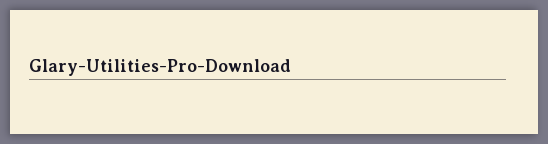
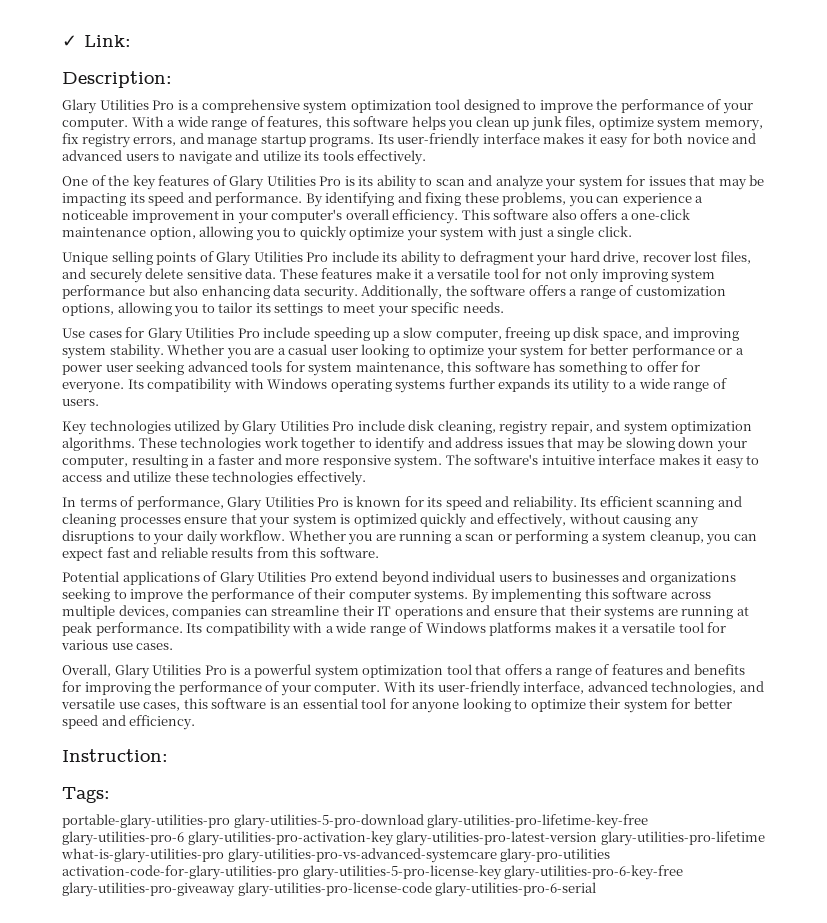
- Glary-Utilities-Pro-Download
+ ✓ Link:
+ Description:
+ Glary Utilities Pro is a comprehensive system optimization tool designed to improve the performance of your computer. With a wide range of features, this software helps you clean up junk files, optimize system memory, fix registry errors, and manage startup programs. Its user-friendly interface makes it easy for both novice and advanced users to navigate and utilize its tools effectively.
+ One of the key features of Glary Utilities Pro is its ability to scan and analyze your system for issues that may be impacting its speed and performance. By identifying and fixing these problems, you can experience a noticeable improvement in your computer's overall efficiency. This software also offers a one-click maintenance option, allowing you to quickly optimize your system with just a single click.
+ Unique selling points of Glary Utilities Pro include its ability to defragment your hard drive, recover lost files, and securely delete sensitive data. These features make it a versatile tool for not only improving system performance but also enhancing data security. Additionally, the software offers a range of customization options, allowing you to tailor its settings to meet your specific needs.
+ Use cases for Glary Utilities Pro include speeding up a slow computer, freeing up disk space, and improving system stability. Whether you are a casual user looking to optimize your system for better performance or a power user seeking advanced tools for system maintenance, this software has something to offer for everyone. Its compatibility with Windows operating systems further expands its utility to a wide range of users.
+ Key technologies utilized by Glary Utilities Pro include disk cleaning, registry repair, and system optimization algorithms. These technologies work together to identify and address issues that may be slowing down your computer, resulting in a faster and more responsive system. The software's intuitive interface makes it easy to access and utilize these technologies effectively.
+ In terms of performance, Glary Utilities Pro is known for its speed and reliability. Its efficient scanning and cleaning processes ensure that your system is optimized quickly and effectively, without causing any disruptions to your daily workflow. Whether you are running a scan or performing a system cleanup, you can expect fast and reliable results from this software.
+ Potential applications of Glary Utilities Pro extend beyond individual users to businesses and organizations seeking to improve the performance of their computer systems. By implementing this software across multiple devices, companies can streamline their IT operations and ensure that their systems are running at peak performance. Its compatibility with a wide range of Windows platforms makes it a versatile tool for various use cases.
+ Overall, Glary Utilities Pro is a powerful system optimization tool that offers a range of features and benefits for improving the performance of your computer. With its user-friendly interface, advanced technologies, and versatile use cases, this software is an essential tool for anyone looking to optimize their system for better speed and efficiency.
+ Instruction:
+ Tags:
+ portable-glary-utilities-pro glary-utilities-5-pro-download glary-utilities-pro-lifetime-key-free glary-utilities-pro-6 glary-utilities-pro-activation-key glary-utilities-pro-latest-version glary-utilities-pro-lifetime what-is-glary-utilities-pro glary-utilities-pro-vs-advanced-systemcare glary-pro-utilities activation-code-for-glary-utilities-pro glary-utilities-5-pro-license-key glary-utilities-pro-6-key-free glary-utilities-pro-giveaway glary-utilities-pro-license-code glary-utilities-pro-6-serial

